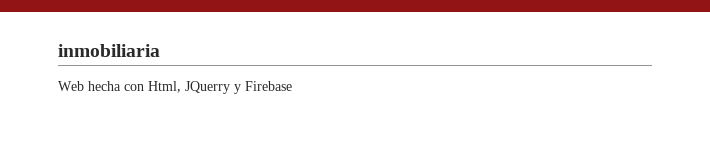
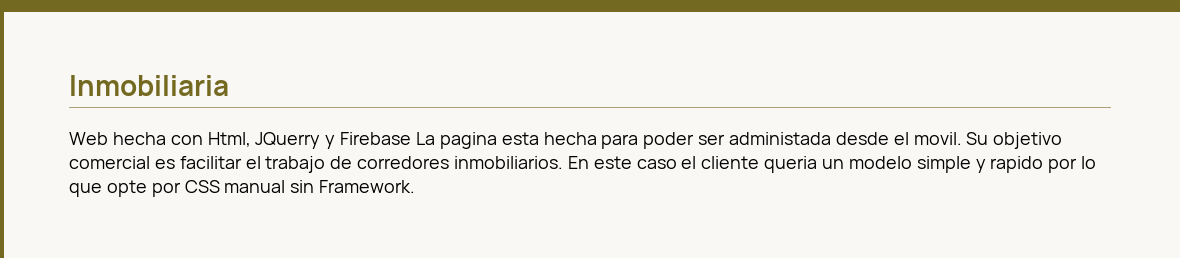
- inmobiliaria
+ Inmobiliaria
- Web hecha con Html, JQuerry y Firebase
+ Web hecha con Html, JQuerry y Firebase La pagina esta hecha para poder ser administada desde el movil. Su objetivo comercial es facilitar el trabajo de corredores inmobiliarios. En este caso el cliente queria un modelo simple y rapido por lo que opte por CSS manual sin Framework.

